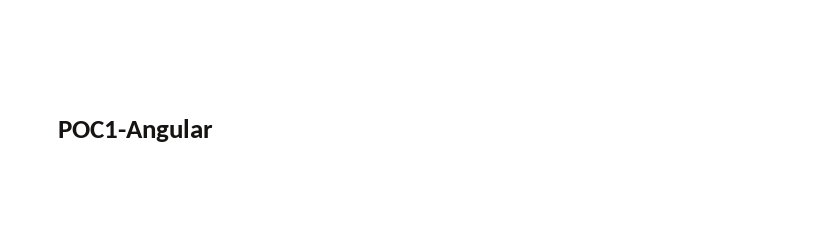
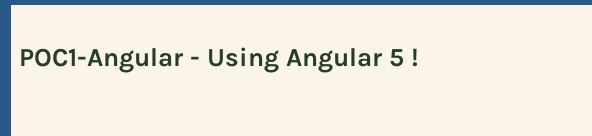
- POC1-Angular
+ POC1-Angular - Using Angular 5 !

